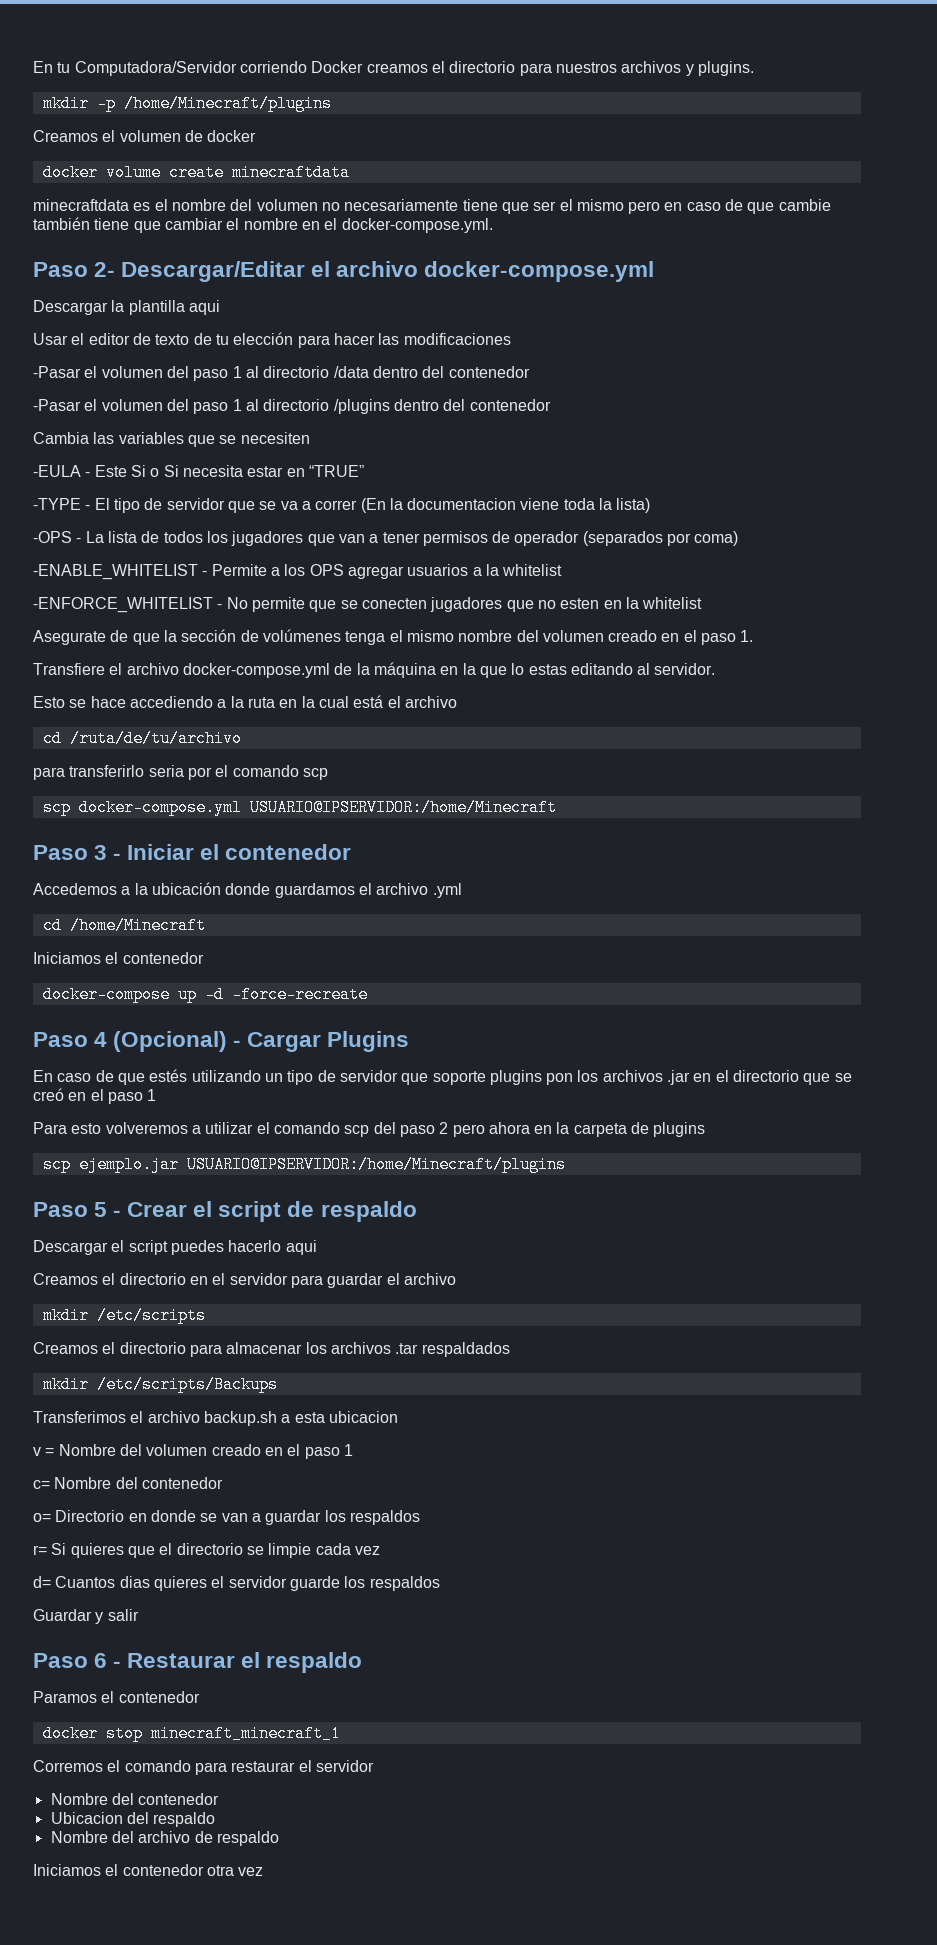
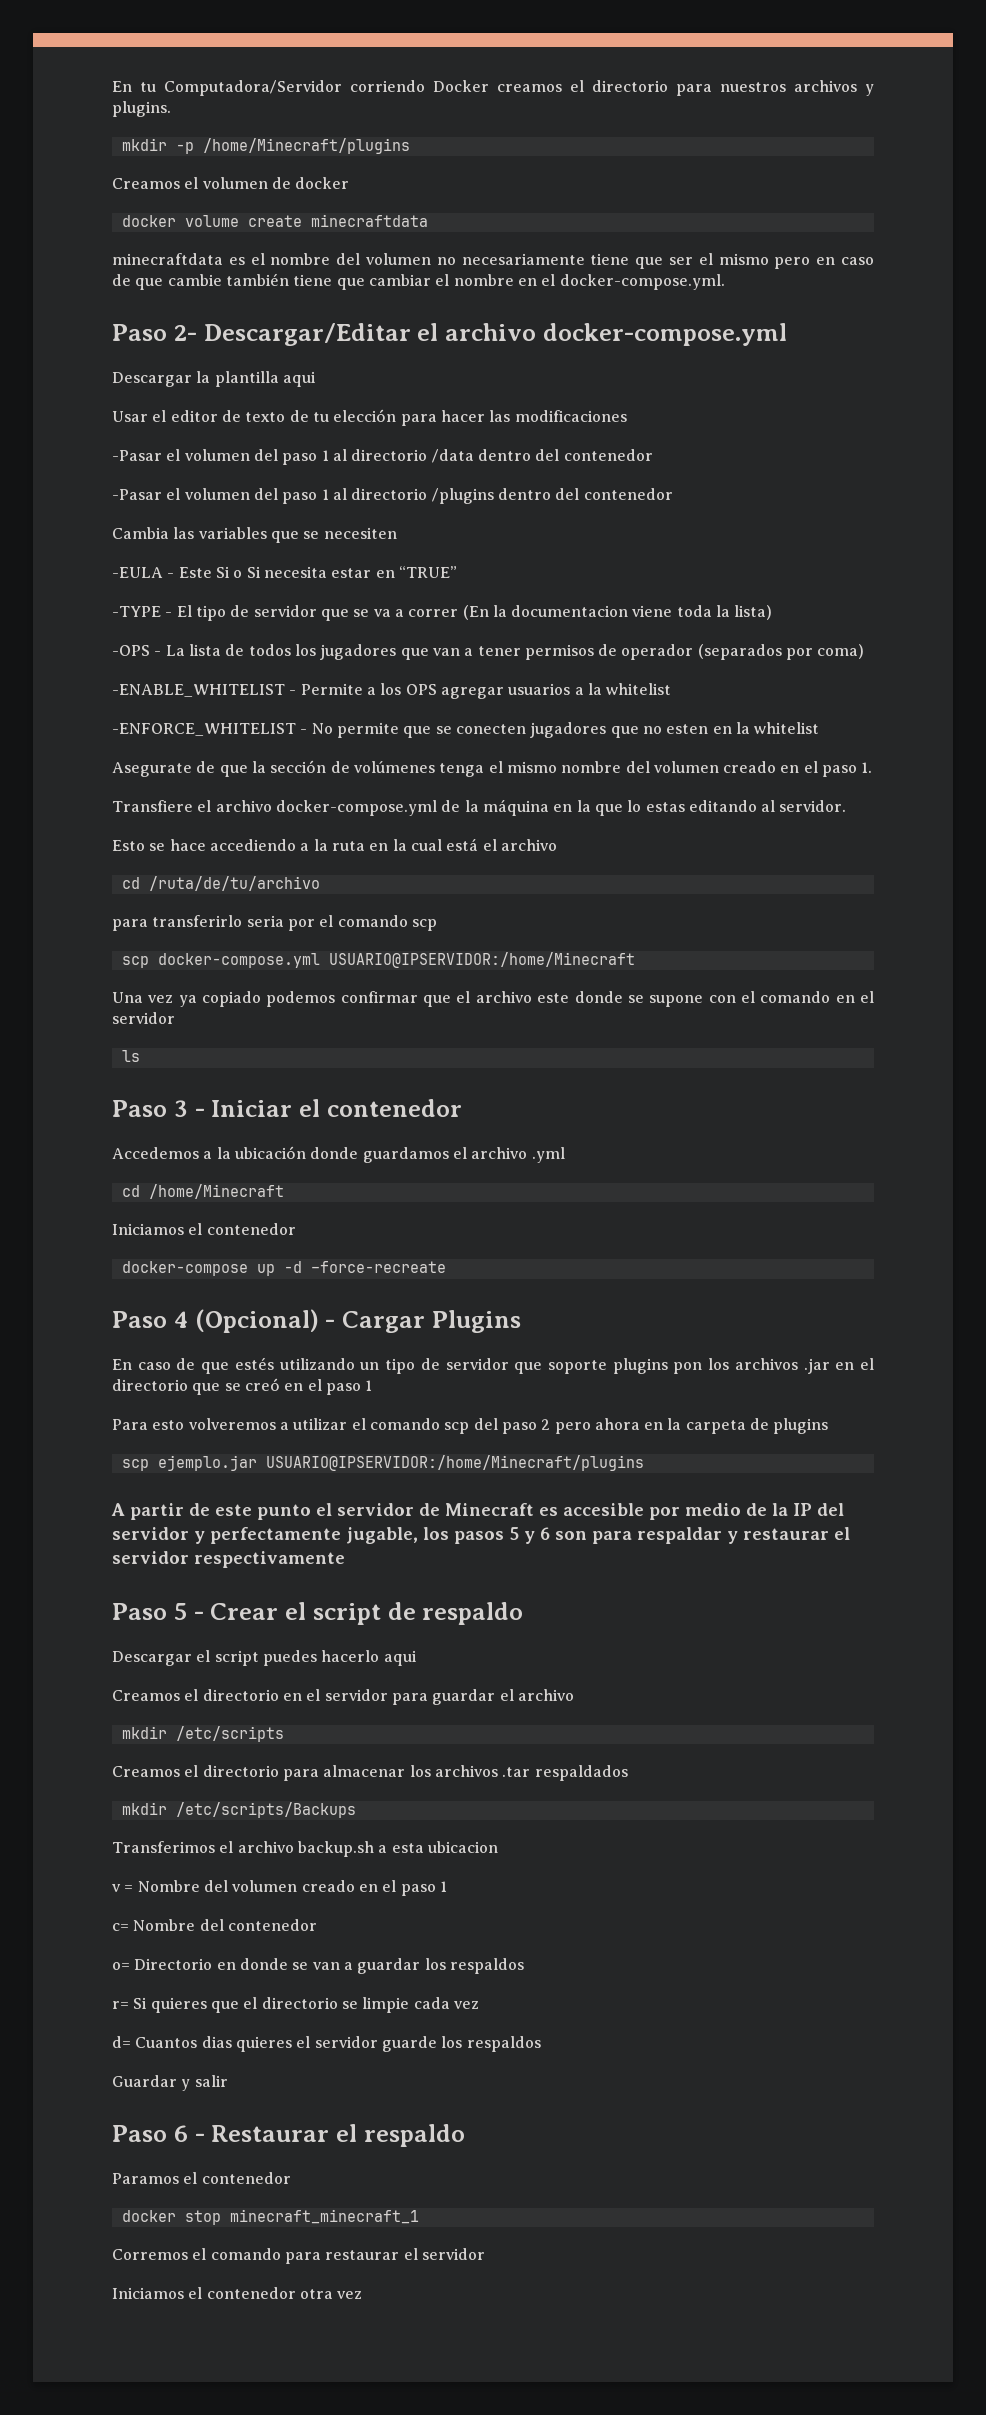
+ Una vez ya copiado podemos confirmar que el archivo este donde se supone con el comando en el servidor
+ ls
+ A partir de este punto el servidor de Minecraft es accesible por medio de la IP del servidor y perfectamente jugable, los pasos 5 y 6 son para respaldar y restaurar el servidor respectivamente
  Corremos el comando para restaurar el servidor
- Nombre del contenedor
- Ubicacion del respaldo
- Nombre del archivo de respaldo

